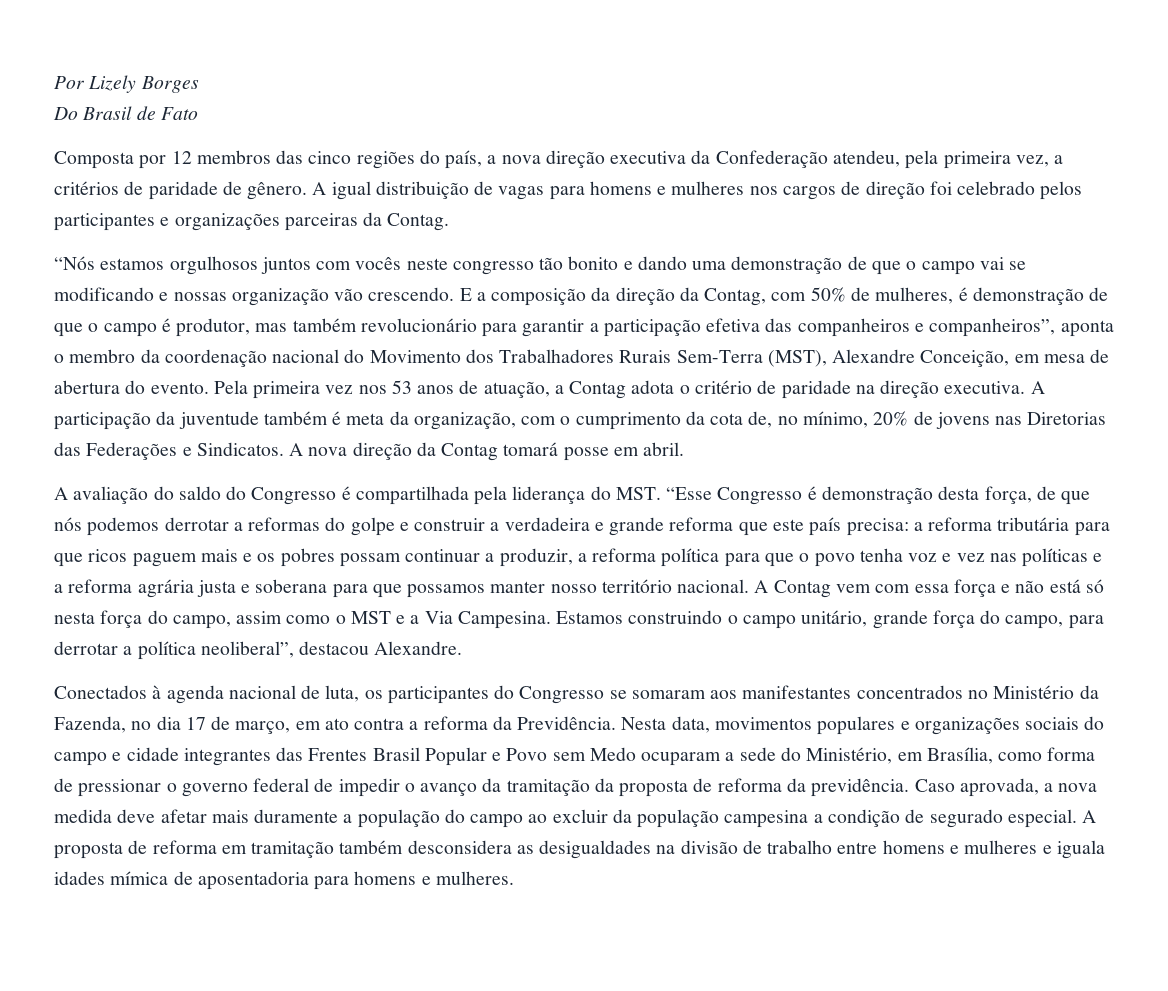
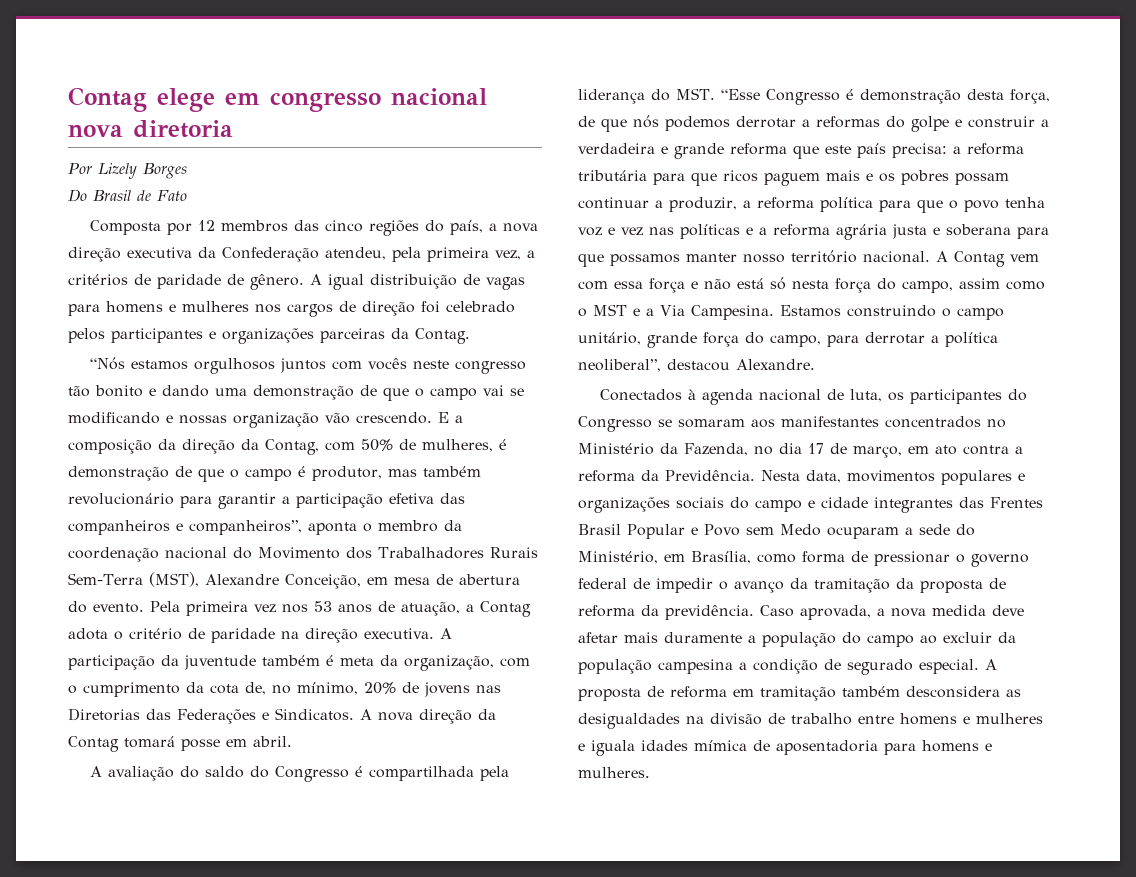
+ Contag elege em congresso nacional nova diretoria

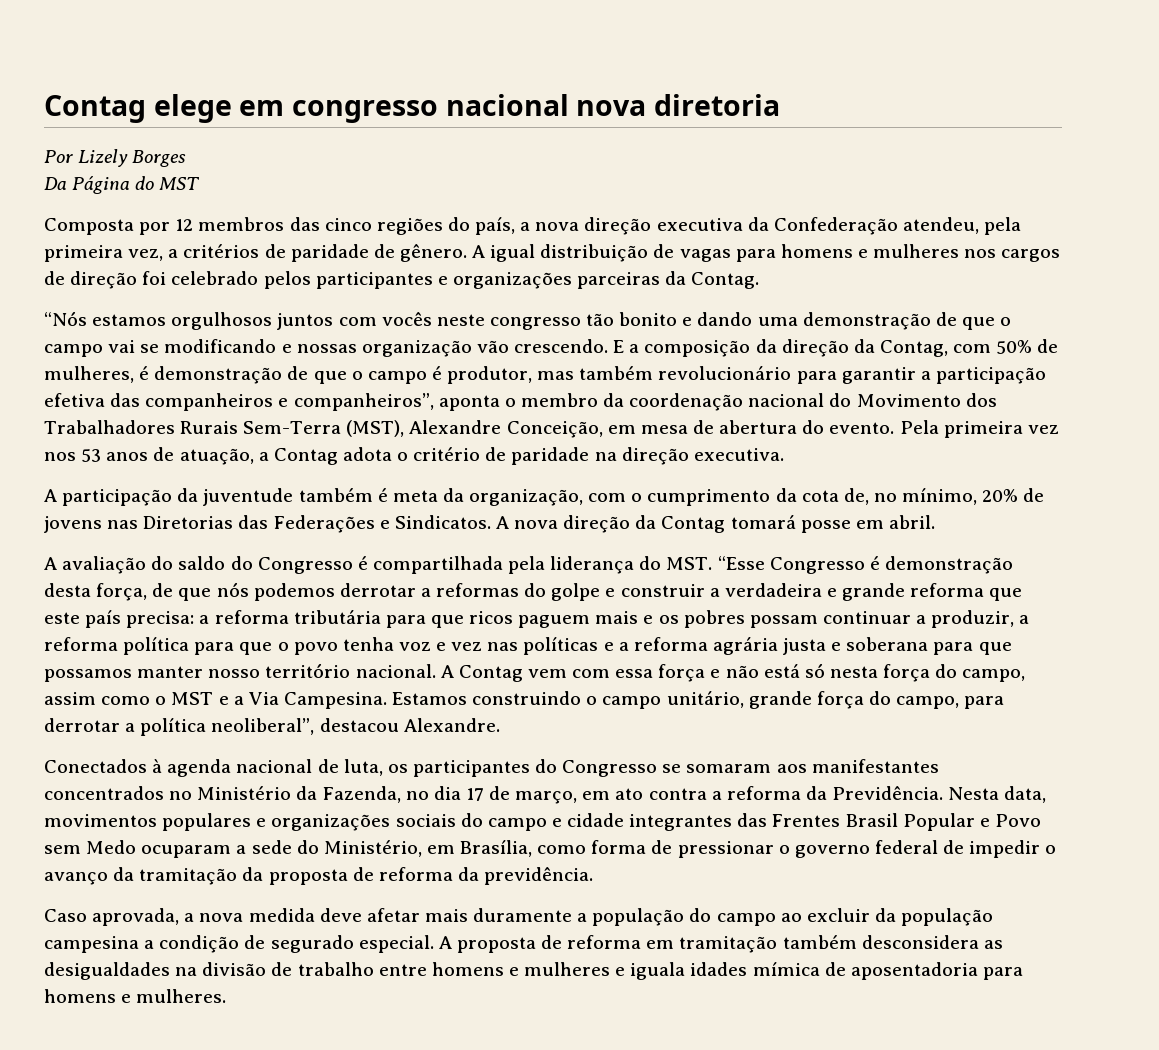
- Do Brasil de Fato
+ Da Página do MST
- Pela primeira vez nos 53 anos de atuação, a Contag adota o critério de paridade na direção executiva. A participação da juventude também é meta da organização, com o cumprimento da cota de, no mínimo, 20% de jovens nas Diretorias das Federações e Sindicatos.
+ Pela primeira vez nos 53 anos de atuação, a Contag adota o critério de paridade na direção executiva.
+ A participação da juventude também é meta da organização, com o cumprimento da cota de, no mínimo, 20% de jovens nas Diretorias das Federações e Sindicatos.
- Nesta data, movimentos populares e organizações sociais do campo e cidade integrantes das Frentes Brasil Popular e Povo sem Medo ocuparam a sede do Ministério, em Brasília, como forma de pressionar o governo federal de impedir o avanço da tramitação da proposta de reforma da previdência. Caso aprovada, a nova medida deve afetar mais duramente a população do campo ao excluir da população campesina a condição de segurado especial.
+ Nesta data, movimentos populares e organizações sociais do campo e cidade integrantes das Frentes Brasil Popular e Povo sem Medo ocuparam a sede do Ministério, em Brasília, como forma de pressionar o governo federal de impedir o avanço da tramitação da proposta de reforma da previdência.
+ Caso aprovada, a nova medida deve afetar mais duramente a população do campo ao excluir da população campesina a condição de segurado especial.

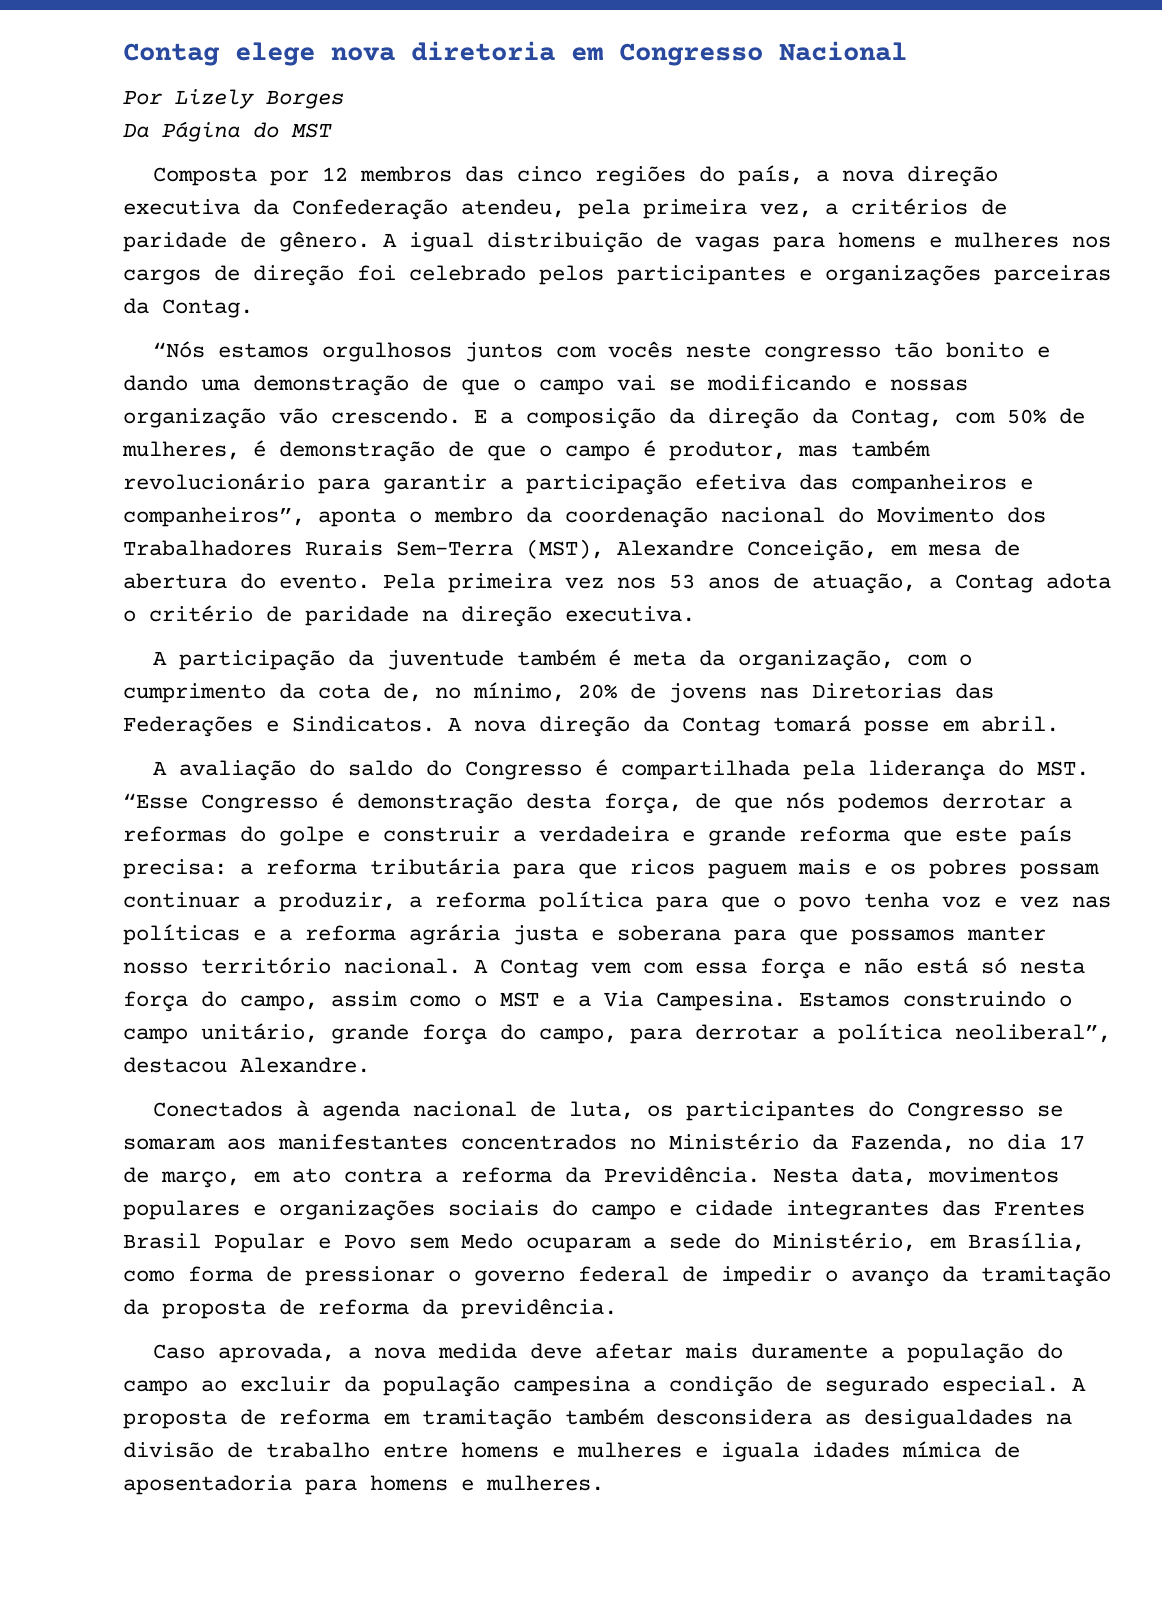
- Contag elege em congresso nacional nova diretoria
+ Contag elege nova diretoria em Congresso Nacional

